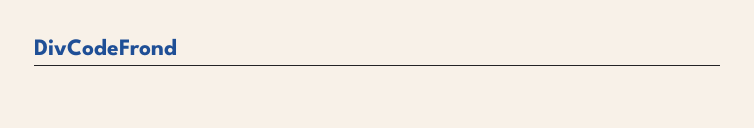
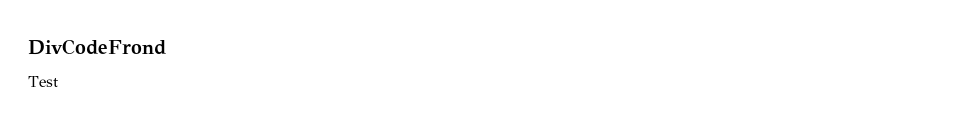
+ Test

